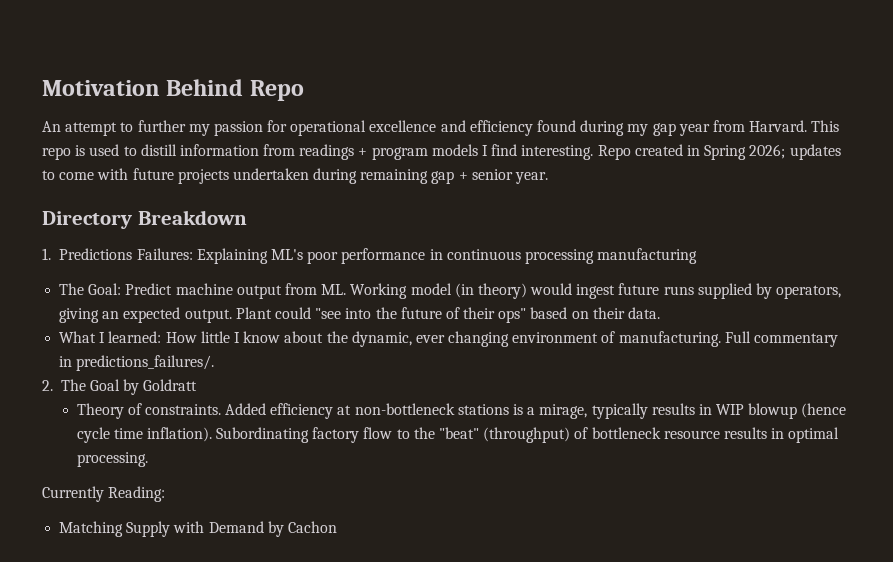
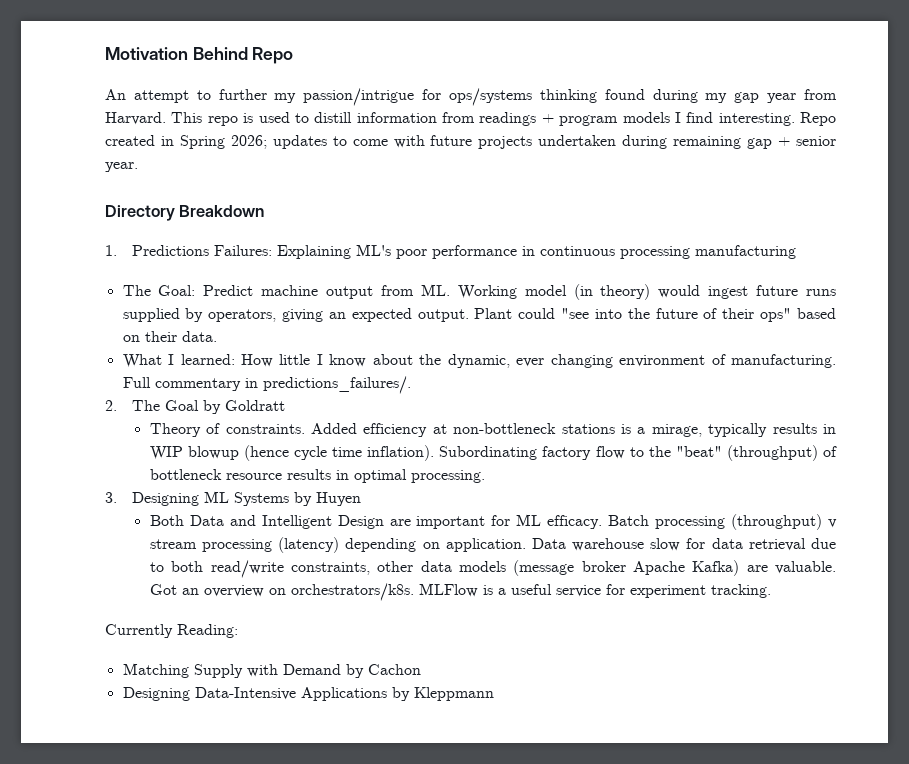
- An attempt to further my passion for operational excellence and efficiency found during my gap year from Harvard.
+ An attempt to further my passion/intrigue for ops/systems thinking found during my gap year from Harvard.
+ 3. Designing ML Systems by Huyen
+ Both Data and Intelligent Design are important for ML efficacy. Batch processing (throughput) v stream processing (latency) depending on application. Data warehouse slow for data retrieval due to both read/write constraints, other data models (message broker Apache Kafka) are valuable. Got an overview on orchestrators/k8s. MLFlow is a useful service for experiment tracking.
+ Designing Data-Intensive Applications by Kleppmann

